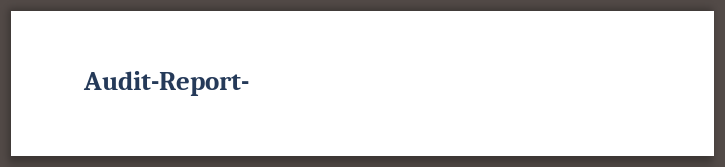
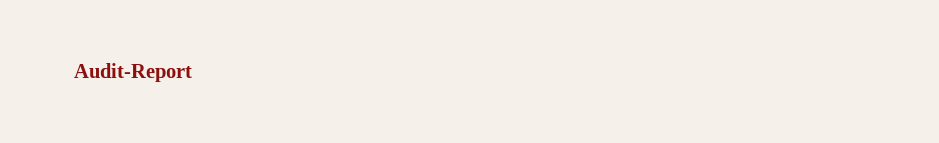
- Audit-Report-
+ Audit-Report

